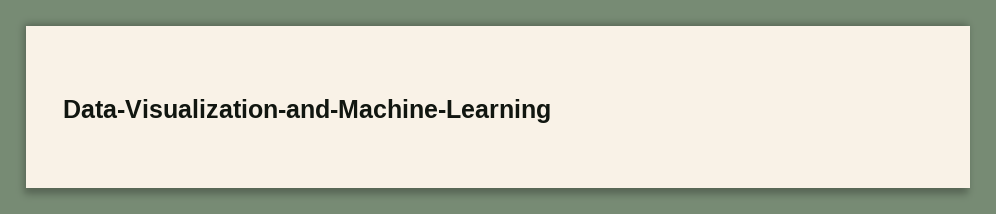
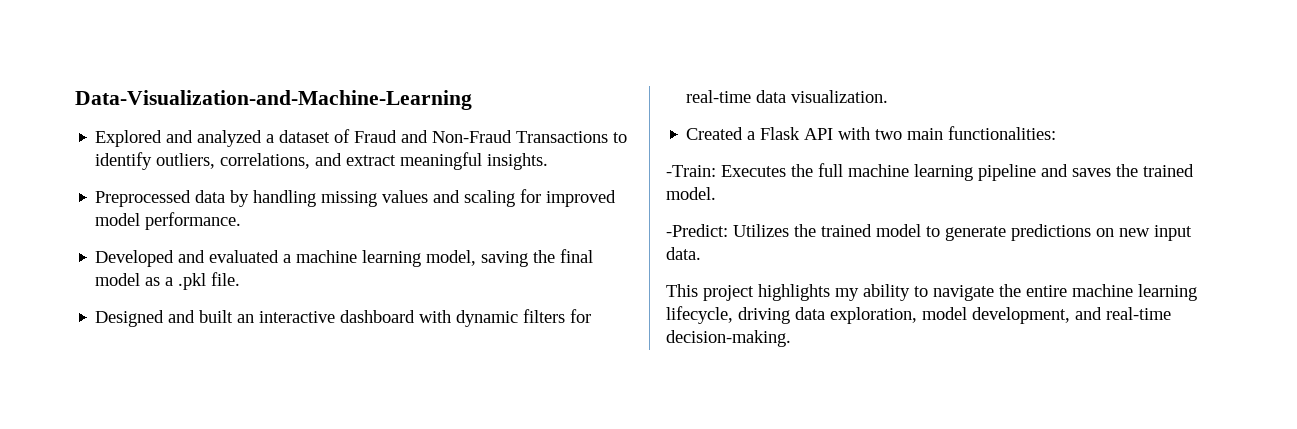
+ Explored and analyzed a dataset of Fraud and Non-Fraud Transactions to identify outliers, correlations, and extract meaningful insights.
+ Preprocessed data by handling missing values and scaling for improved model performance.
+ Developed and evaluated a machine learning model, saving the final model as a .pkl file.
+ Designed and built an interactive dashboard with dynamic filters for real-time data visualization.
+ Created a Flask API with two main functionalities:
+ -Train: Executes the full machine learning pipeline and saves the trained model.
+ -Predict: Utilizes the trained model to generate predictions on new input data.
+ This project highlights my ability to navigate the entire machine learning lifecycle, driving data exploration, model development, and real-time decision-making.

